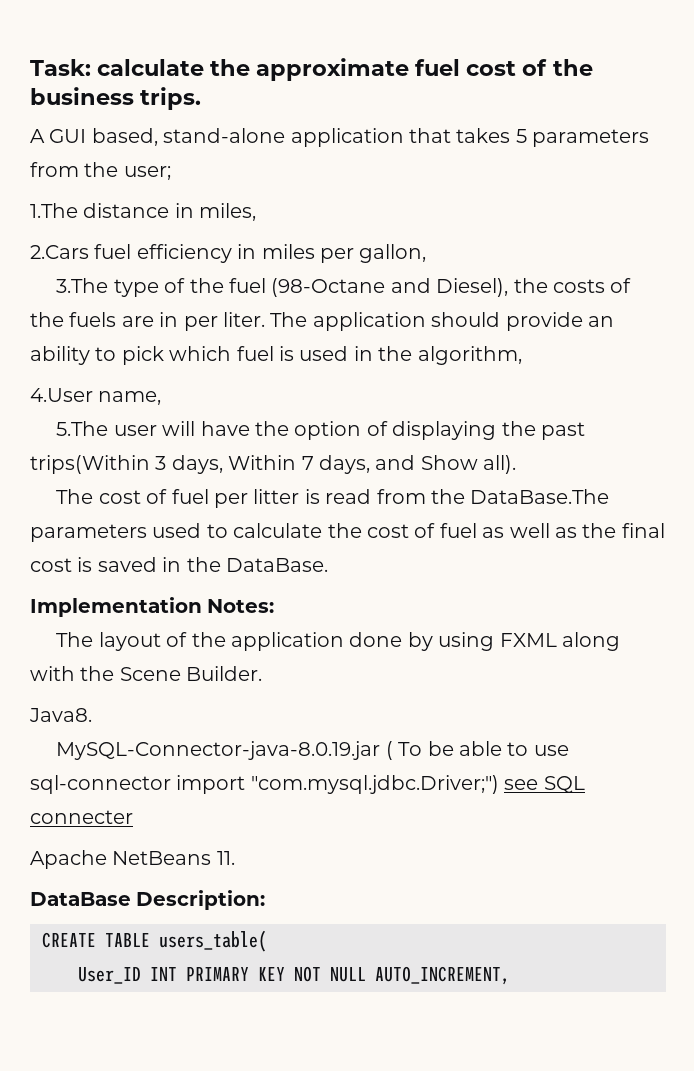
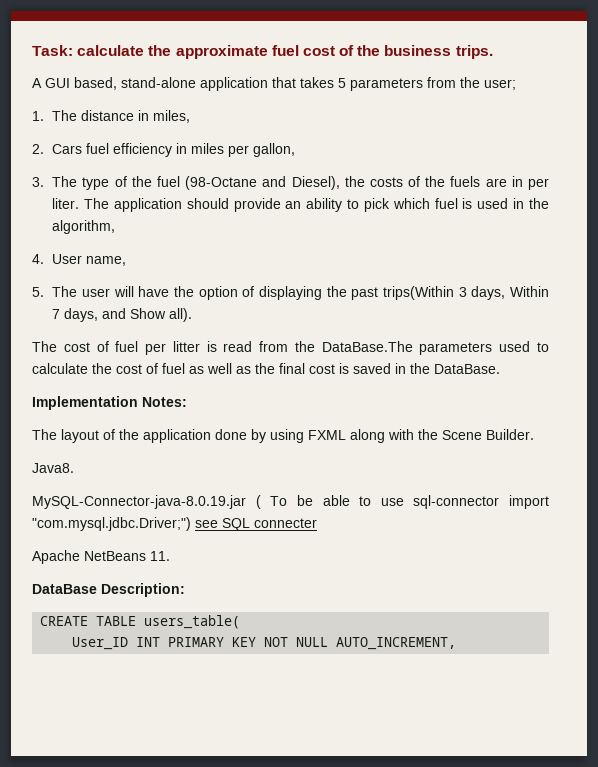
- 1.The distance in miles,
+ 1. The distance in miles,
- 2.Cars fuel efficiency in miles per gallon,
+ 2. Cars fuel efficiency in miles per gallon,
- 3.The type of the fuel (98-Octane and Diesel), the costs of the fuels are in per liter.
+ 3. The type of the fuel (98-Octane and Diesel), the costs of the fuels are in per liter.
- 4.User name,
+ 4. User name,
- 5.The user will have the option of displaying the past trips(Within 3 days, Within 7 days, and Show all).
+ 5. The user will have the option of displaying the past trips(Within 3 days, Within 7 days, and Show all).

